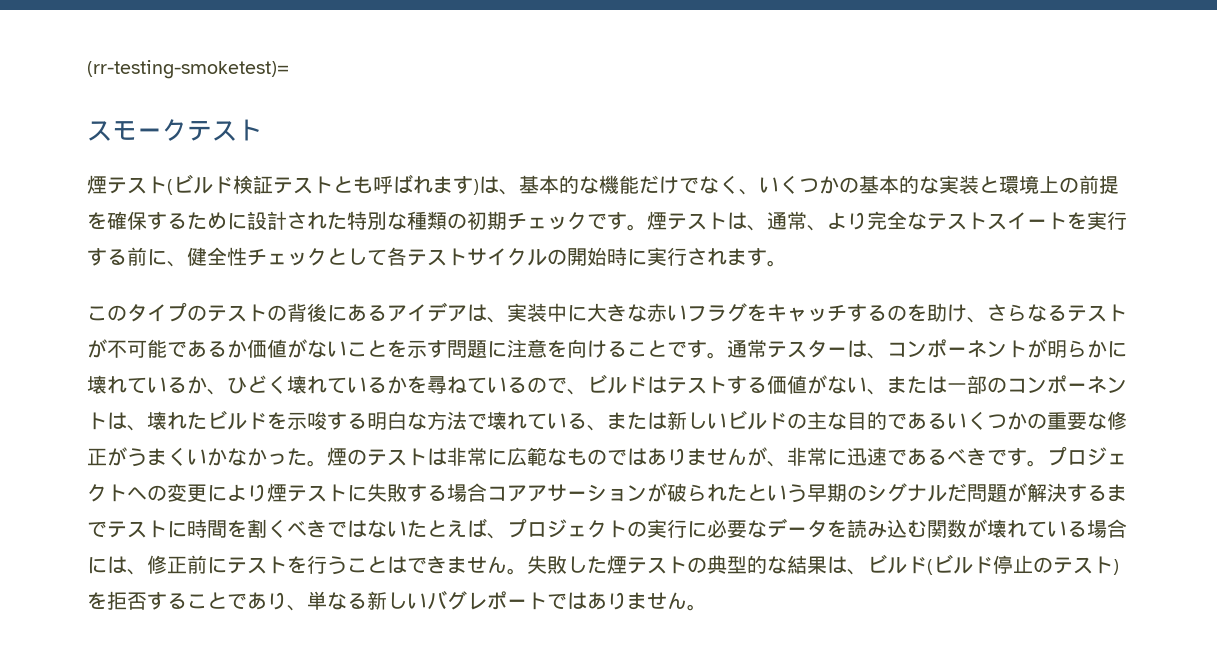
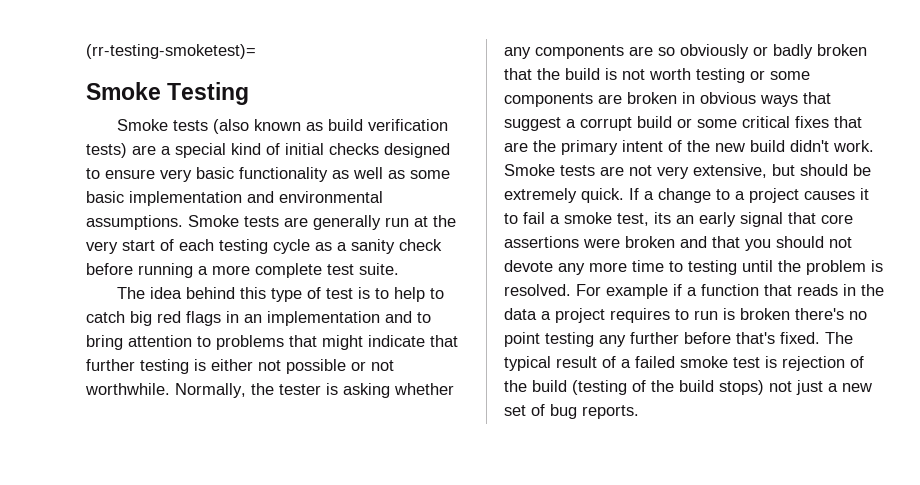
- スモークテスト
- 煙テスト(ビルド検証テストとも呼ばれます)は、基本的な機能だけでなく、いくつかの基本的な実装と環境上の前提を確保するために設計された特別な種類の初期チェックです。煙テストは、通常、より完全なテストスイートを実行する前に、健全性チェックとして各テストサイクルの開始時に実行されます。
- このタイプのテストの背後にあるアイデアは、実装中に大きな赤いフラグをキャッチするのを助け、さらなるテストが不可能であるか価値がないことを示す問題に注意を向けることです。通常テスターは、コンポーネントが明らかに壊れているか、ひどく壊れているかを尋ねているので、ビルドはテストする価値がない、または一部のコンポーネントは、壊れたビルドを示唆する明白な方法で壊れている、または新しいビルドの主な目的であるいくつかの重要な修正がうまくいかなかった。煙のテストは非常に広範なものではありませんが、非常に迅速であるべきです。プロジェクトへの変更により煙テストに失敗する場合コアアサーションが破られたという早期のシグナルだ問題が解決するまでテストに時間を割くべきではないたとえば、プロジェクトの実行に必要なデータを読み込む関数が壊れている場合には、修正前にテストを行うことはできません。失敗した煙テストの典型的な結果は、ビルド(ビルド停止のテスト)を拒否することであり、単なる新しいバグレポートではありません。
+ Smoke Testing
+ Smoke tests (also known as build verification tests) are a special kind of initial checks designed to ensure very basic functionality as well as some basic implementation and environmental assumptions. Smoke tests are generally run at the very start of each testing cycle as a sanity check before running a more complete test suite.
+ The idea behind this type of test is to help to catch big red flags in an implementation and to bring attention to problems that might indicate that further testing is either not possible or not worthwhile. Normally, the tester is asking whether any components are so obviously or badly broken that the build is not worth testing or some components are broken in obvious ways that suggest a corrupt build or some critical fixes that are the primary intent of the new build didn't work. Smoke tests are not very extensive, but should be extremely quick. If a change to a project causes it to fail a smoke test, its an early signal that core assertions were broken and that you should not devote any more time to testing until the problem is resolved. For example if a function that reads in the data a project requires to run is broken there's no point testing any further before that's fixed. The typical result of a failed smoke test is rejection of the build (testing of the build stops) not just a new set of bug reports.

